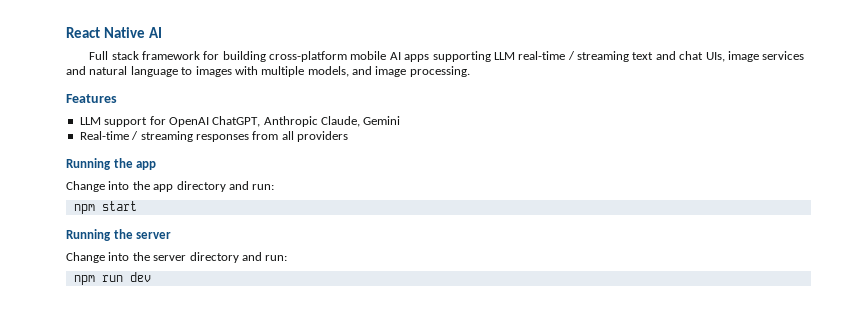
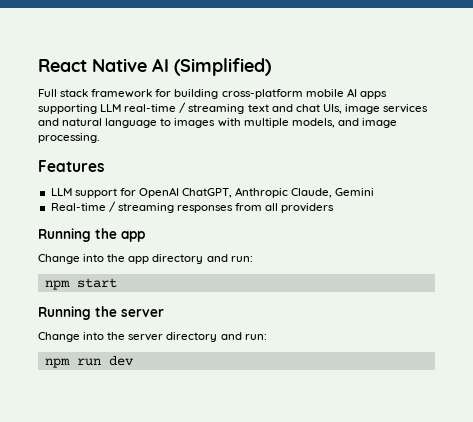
- React Native AI
+ React Native AI (Simplified)

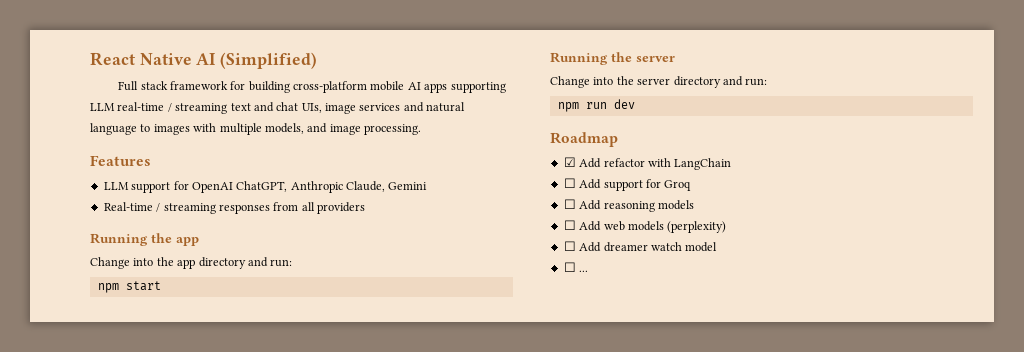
+ Roadmap
+ ☑ Add refactor with LangChain
+ ☐ Add support for Groq
+ ☐ Add reasoning models
+ ☐ Add web models (perplexity)
+ ☐ Add dreamer watch model
+ ☐ ...

